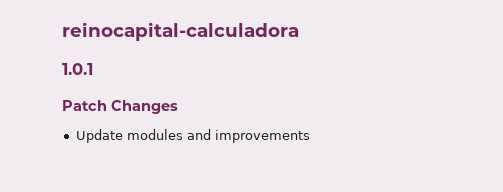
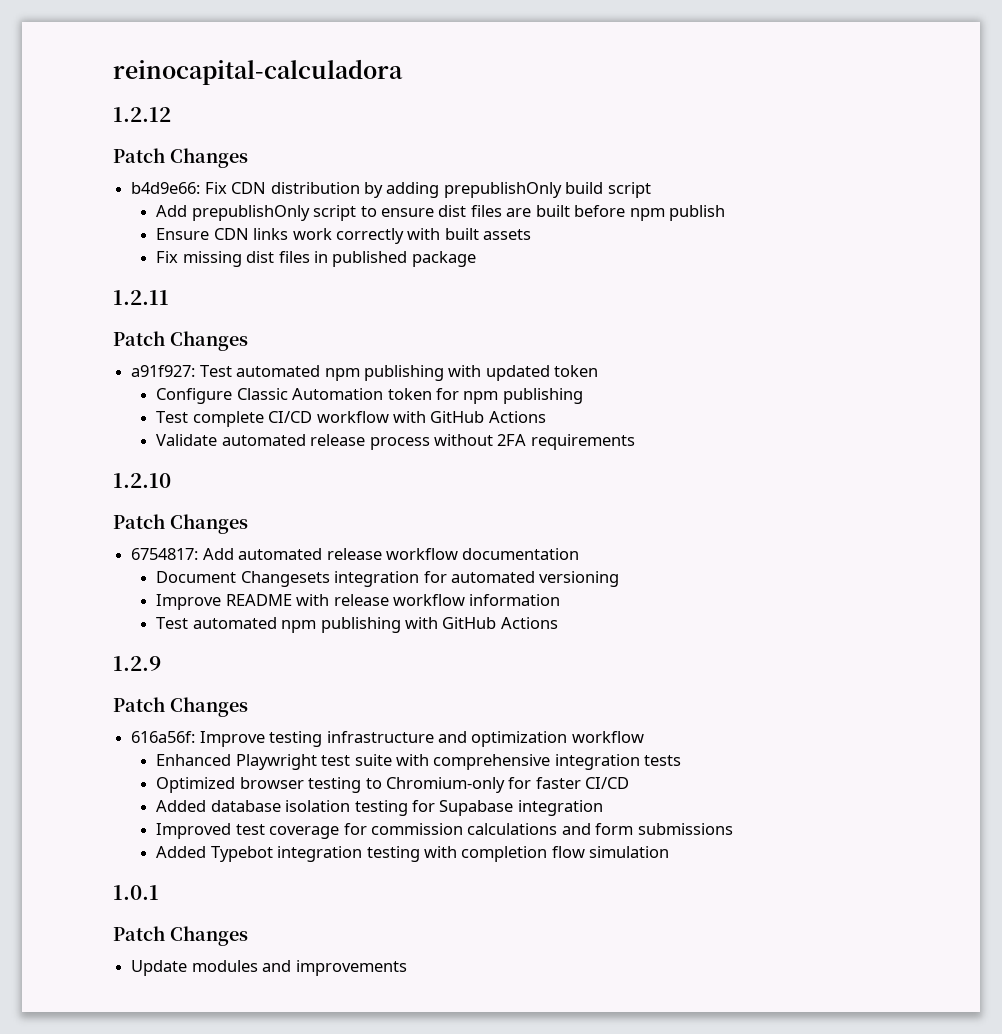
+ 1.2.12
+ Patch Changes
+ b4d9e66: Fix CDN distribution by adding prepublishOnly build script
+ Add prepublishOnly script to ensure dist files are built before npm publish
+ Ensure CDN links work correctly with built assets
+ Fix missing dist files in published package
+ 1.2.11
+ Patch Changes
+ a91f927: Test automated npm publishing with updated token
+ Configure Classic Automation token for npm publishing
+ Test complete CI/CD workflow with GitHub Actions
+ Validate automated release process without 2FA requirements
+ 1.2.10
+ Patch Changes
+ 6754817: Add automated release workflow documentation
+ Document Changesets integration for automated versioning
+ Improve README with release workflow information
+ Test automated npm publishing with GitHub Actions
+ 1.2.9
+ Patch Changes
+ 616a56f: Improve testing infrastructure and optimization workflow
+ Enhanced Playwright test suite with comprehensive integration tests
+ Optimized browser testing to Chromium-only for faster CI/CD
+ Added database isolation testing for Supabase integration
+ Improved test coverage for commission calculations and form submissions
+ Added Typebot integration testing with completion flow simulation

